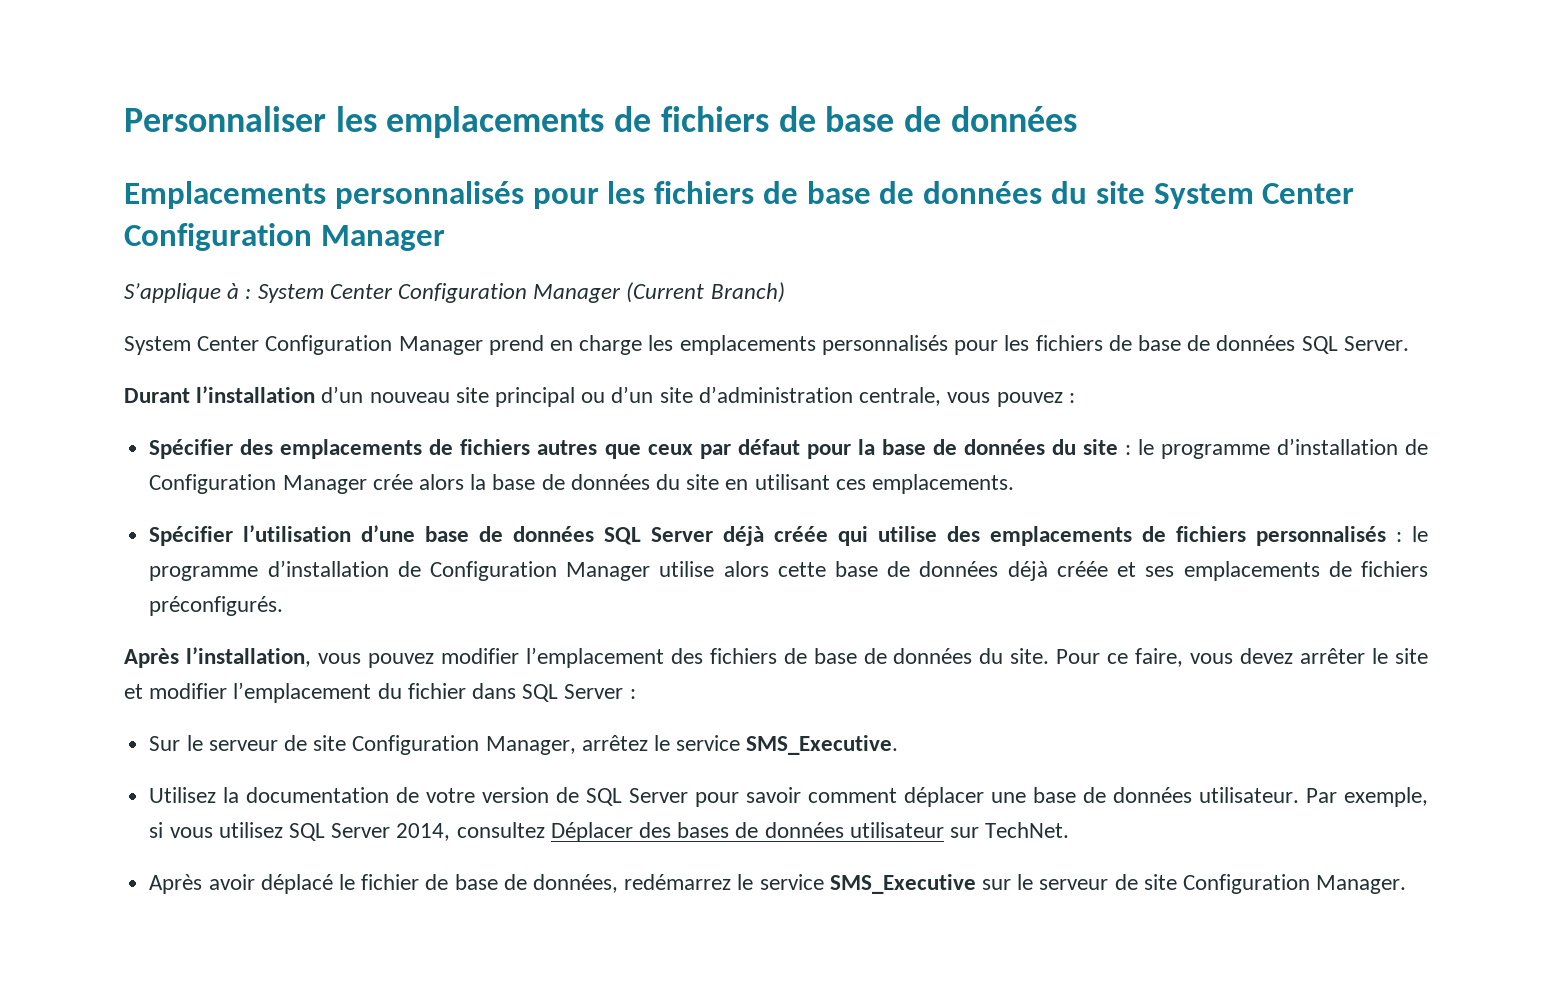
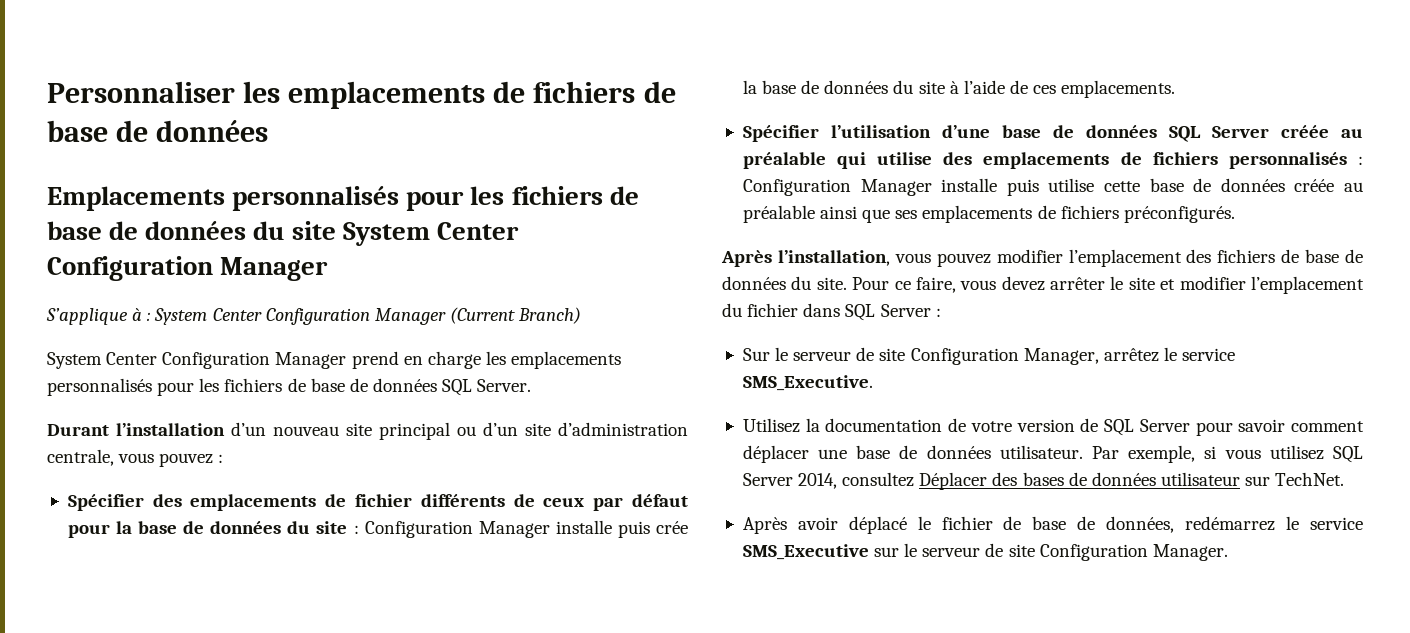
- Spécifier des emplacements de fichiers autres que ceux par défaut pour la base de données du site : le programme d’installation de Configuration Manager crée alors la base de données du site en utilisant ces emplacements.
+ Spécifier des emplacements de fichier différents de ceux par défaut pour la base de données du site : Configuration Manager installe puis crée la base de données du site à l’aide de ces emplacements.
- Spécifier l’utilisation d’une base de données SQL Server déjà créée qui utilise des emplacements de fichiers personnalisés : le programme d’installation de Configuration Manager utilise alors cette base de données déjà créée et ses emplacements de fichiers préconfigurés.
+ Spécifier l’utilisation d’une base de données SQL Server créée au préalable qui utilise des emplacements de fichiers personnalisés : Configuration Manager installe puis utilise cette base de données créée au préalable ainsi que ses emplacements de fichiers préconfigurés.

